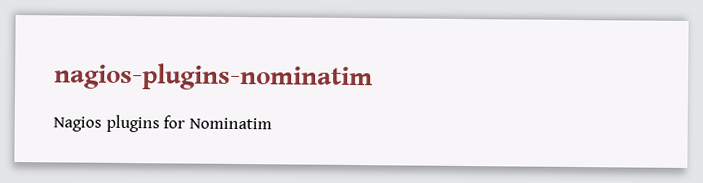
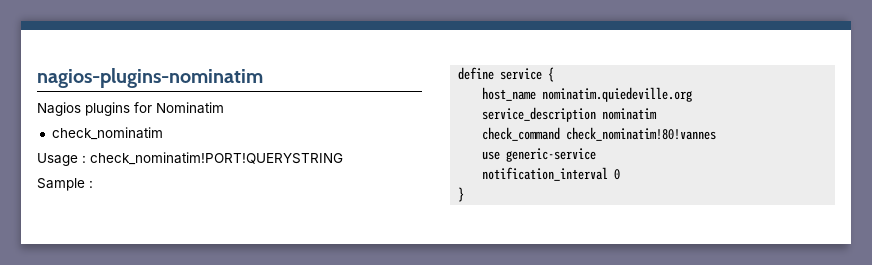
+ check_nominatim
+ Usage : check_nominatim!PORT!QUERYSTRING
+ Sample :
+ define service {
+ host_name nominatim.quiedeville.org
+ service_description nominatim
+ check_command check_nominatim!80!vannes
+ use generic-service
+ notification_interval 0
+ }

